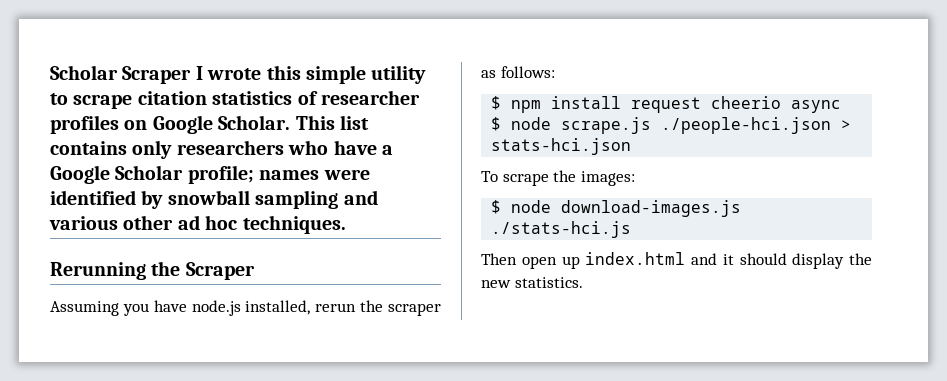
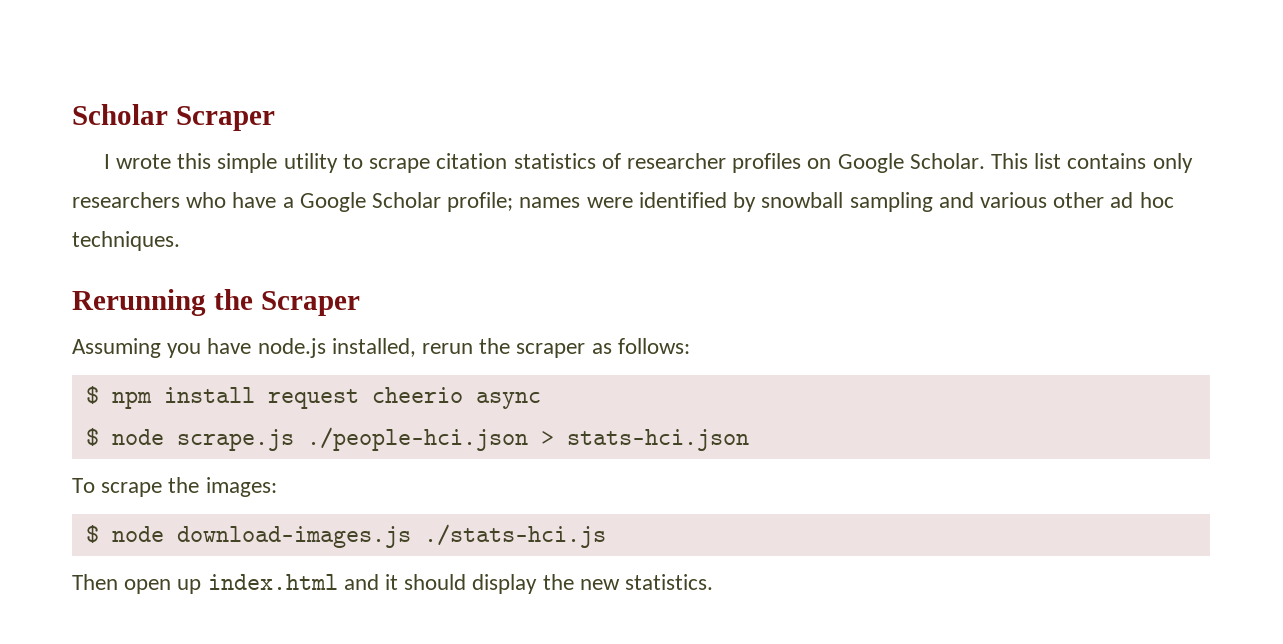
- Scholar Scraper I wrote this simple utility to scrape citation statistics of researcher profiles on Google Scholar.
+ Scholar Scraper
+ I wrote this simple utility to scrape citation statistics of researcher profiles on Google Scholar.

